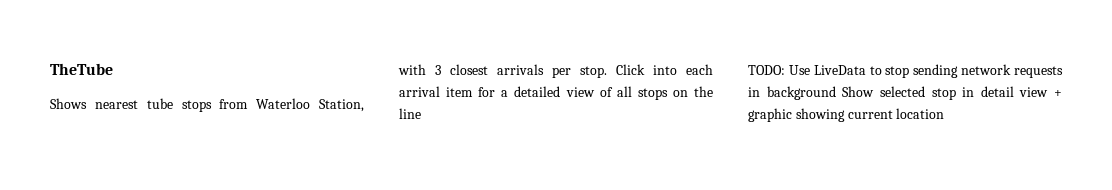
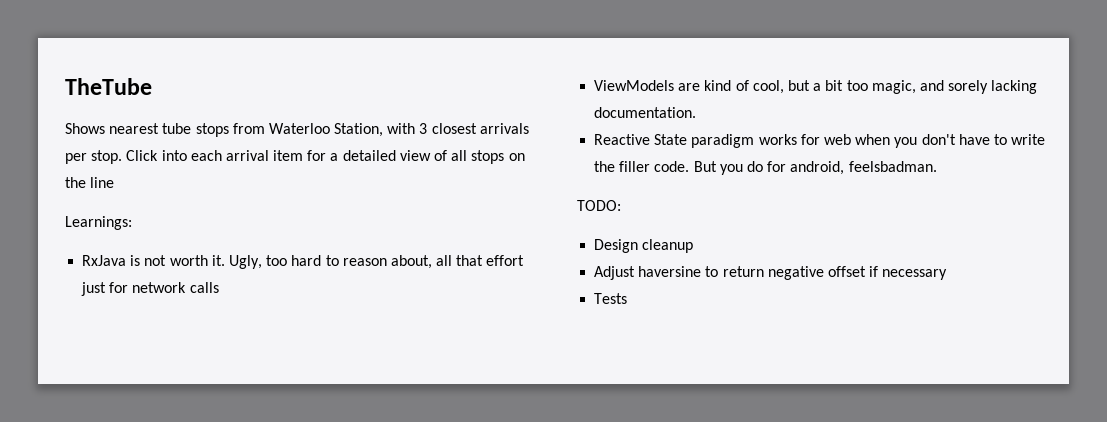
- TODO: Use LiveData to stop sending network requests in background Show selected stop in detail view + graphic showing current location
+ Learnings:
+ RxJava is not worth it. Ugly, too hard to reason about, all that effort just for network calls
+ ViewModels are kind of cool, but a bit too magic, and sorely lacking documentation.
+ Reactive State paradigm works for web when you don't have to write the filler code. But you do for android, feelsbadman.
+ TODO:
+ Design cleanup
+ Adjust haversine to return negative offset if necessary
+ Tests

